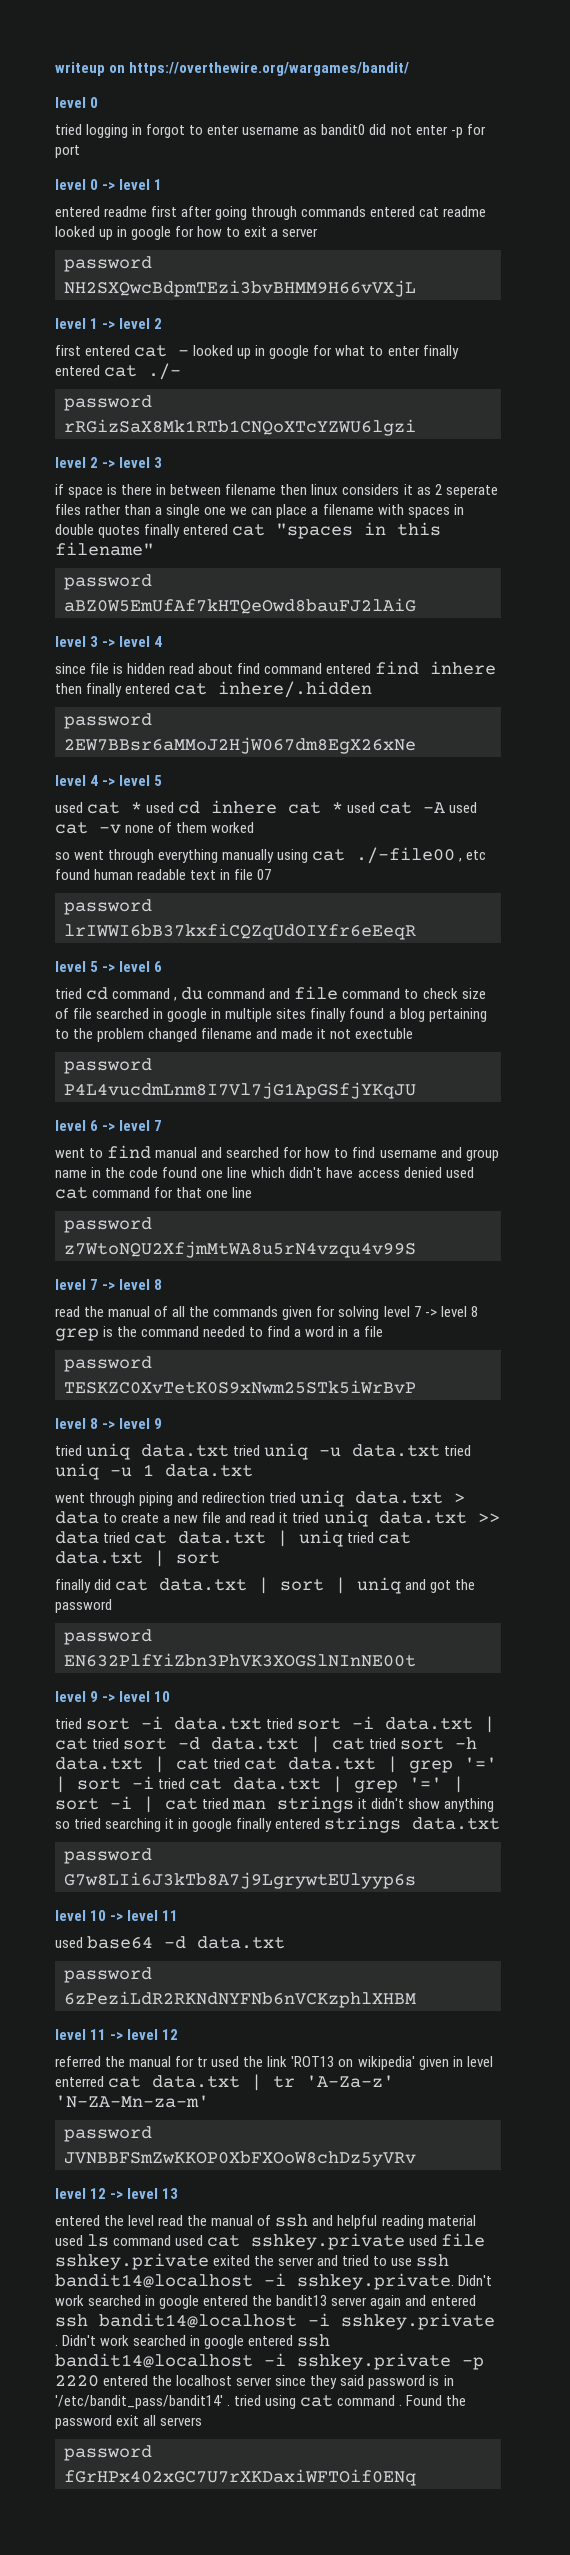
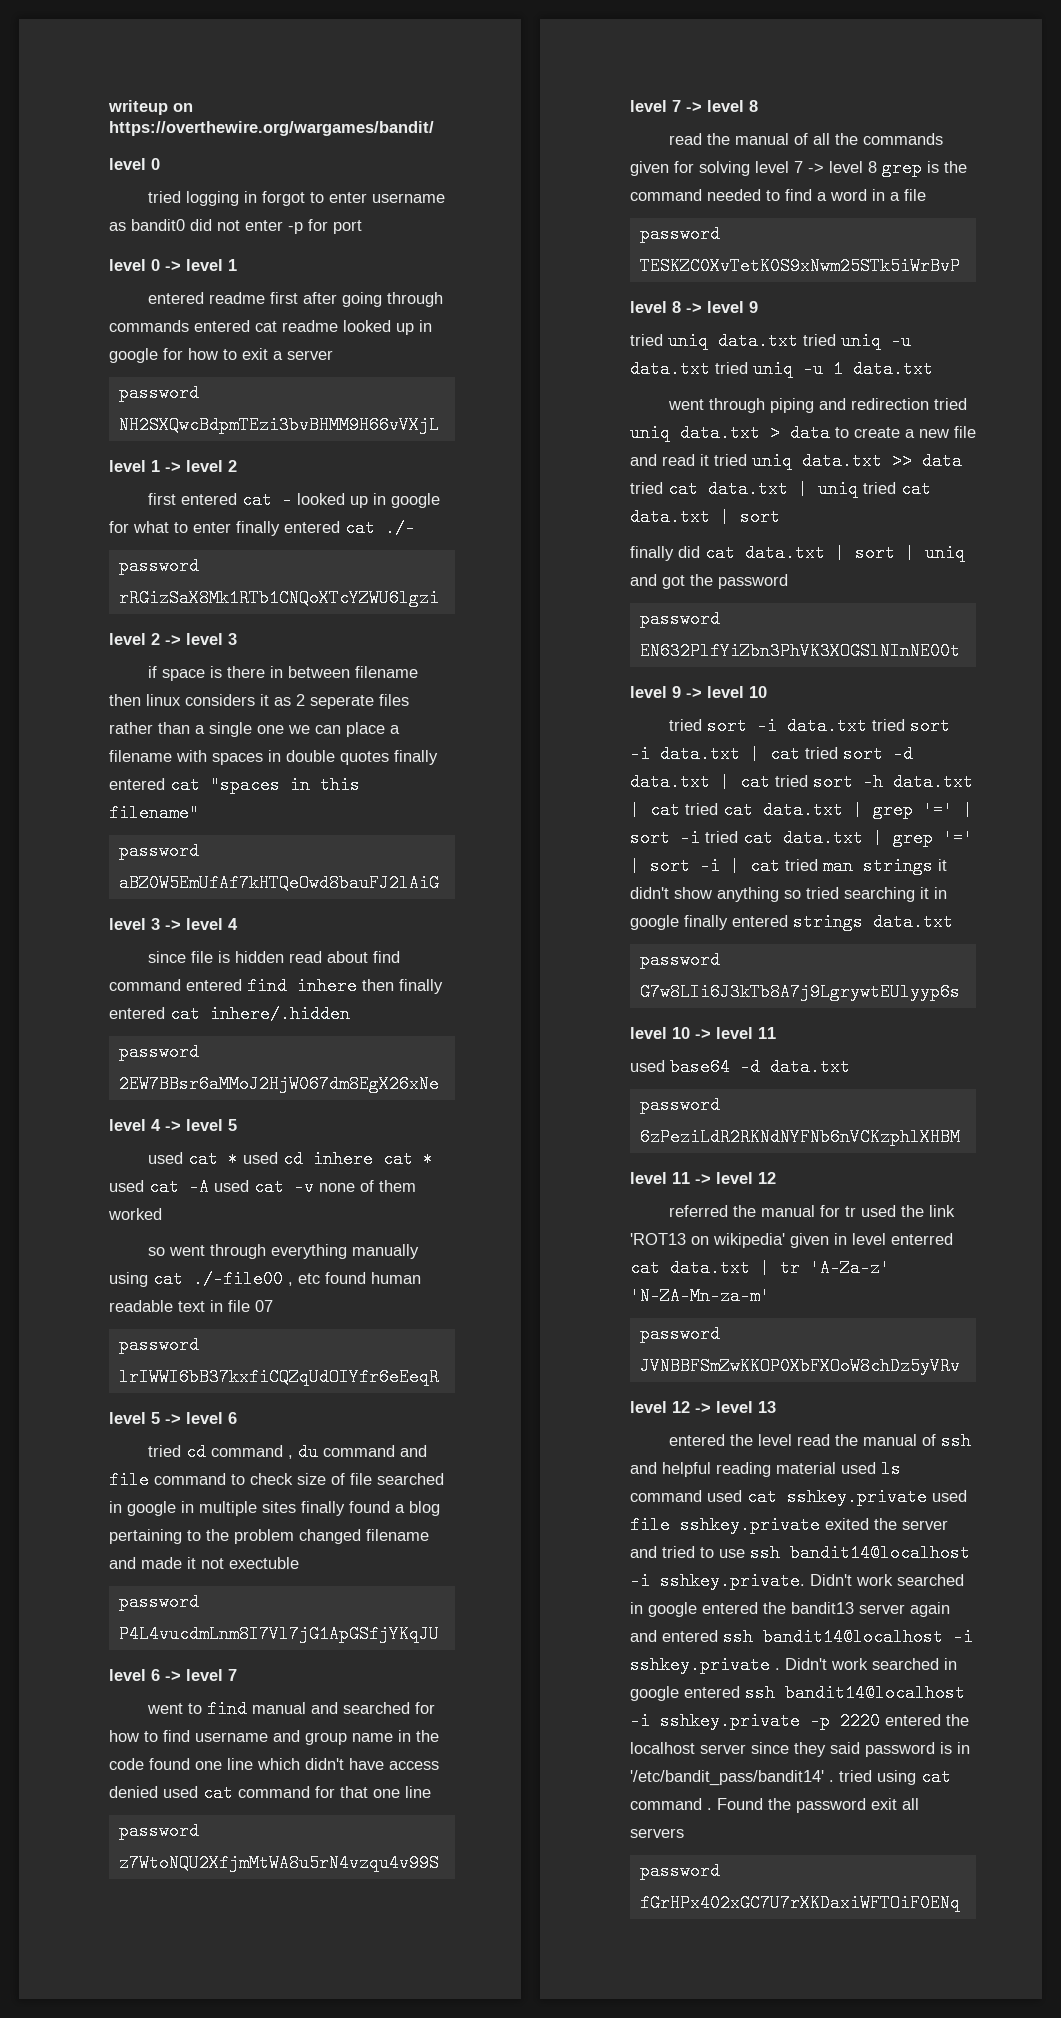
- password fGrHPx402xGC7U7rXKDaxiWFTOif0ENq
+ password fGrHPx402xGC7U7rXKDaxiWFTOiF0ENq

